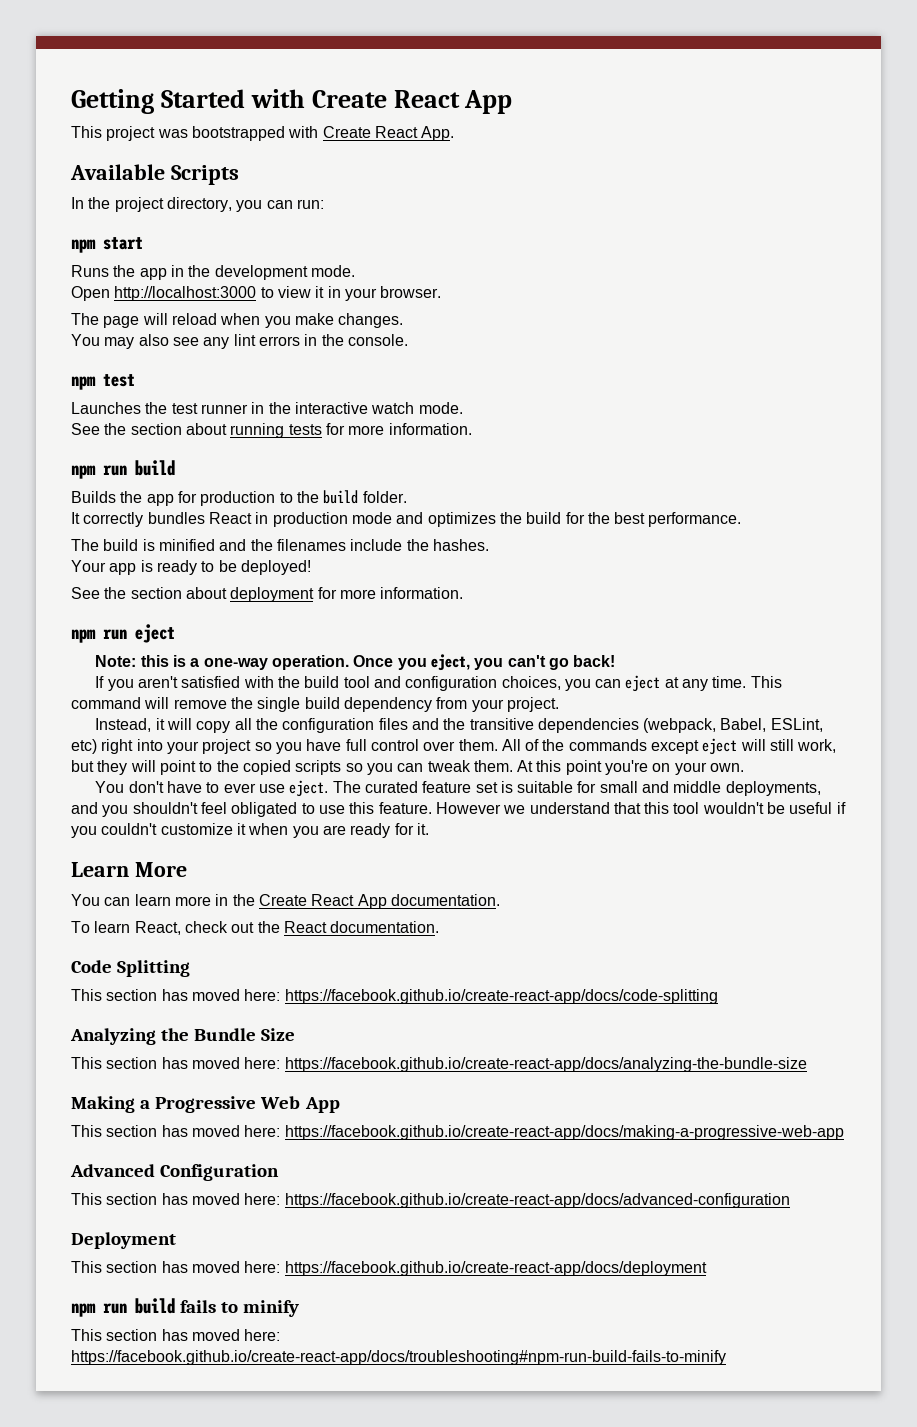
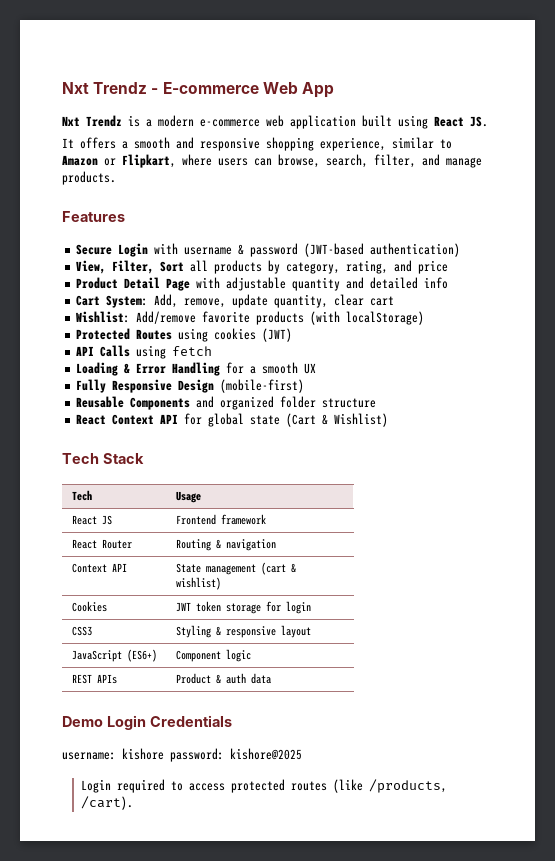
- Getting Started with Create React App
- This project was bootstrapped with Create React App.
- Available Scripts
- In the project directory, you can run:
- npm start
- Runs the app in the development mode.
- Open http://localhost:3000 to view it in your browser.
- The page will reload when you make changes.
- You may also see any lint errors in the console.
- npm test
- Launches the test runner in the interactive watch mode.
- See the section about running tests for more information.
- npm run build
- Builds the app for production to the build folder.
- It correctly bundles React in production mode and optimizes the build for the best performance.
- The build is minified and the filenames include the hashes.
- Your app is ready to be deployed!
- See the section about deployment for more information.
- npm run eject
- Note: this is a one-way operation. Once you eject, you can't go back!
- If you aren't satisfied with the build tool and configuration choices, you can eject at any time. This command will remove the single build dependency from your project.
- Instead, it will copy all the configuration files and the transitive dependencies (webpack, Babel, ESLint, etc) right into your project so you have full control over them. All of the commands except eject will still work, but they will point to the copied scripts so you can tweak them. At this point you're on your own.
- You don't have to ever use eject. The curated feature set is suitable for small and middle deployments, and you shouldn't feel obligated to use this feature. However we understand that this tool wouldn't be useful if you couldn't customize it when you are ready for it.
- Learn More
- You can learn more in the Create React App documentation.
- To learn React, check out the React documentation.
- Code Splitting
- This section has moved here: https://facebook.github.io/create-react-app/docs/code-splitting
- Analyzing the Bundle Size
- This section has moved here: https://facebook.github.io/create-react-app/docs/analyzing-the-bundle-size
- Making a Progressive Web App
- This section has moved here: https://facebook.github.io/create-react-app/docs/making-a-progressive-web-app
- Advanced Configuration
- This section has moved here: https://facebook.github.io/create-react-app/docs/advanced-configuration
- Deployment
- This section has moved here: https://facebook.github.io/create-react-app/docs/deployment
- npm run build fails to minify
- This section has moved here: https://facebook.github.io/create-react-app/docs/troubleshooting#npm-run-build-fails-to-minify
+ Nxt Trendz - E-commerce Web App
+ Nxt Trendz is a modern e-commerce web application built using React JS.
+ It offers a smooth and responsive shopping experience, similar to Amazon or Flipkart, where users can browse, search, filter, and manage products.
+ Features
+ Secure Login with username & password (JWT-based authentication)
+ View, Filter, Sort all products by category, rating, and price
+ Product Detail Page with adjustable quantity and detailed info
+ Cart System: Add, remove, update quantity, clear cart
+ Wishlist: Add/remove favorite products (with localStorage)
+ Protected Routes using cookies (JWT)
+ API Calls using fetch
+ Loading & Error Handling for a smooth UX
+ Fully Responsive Design (mobile-first)
+ Reusable Components and organized folder structure
+ React Context API for global state (Cart & Wishlist)
+ Tech Stack
+ Tech | Usage
+ React JS | Frontend framework
+ React Router | Routing & navigation
+ Context API | State management (cart & wishlist)
+ Cookies | JWT token storage for login
+ CSS3 | Styling & responsive layout
+ JavaScript (ES6+) | Component logic
+ REST APIs | Product & auth data
+ Demo Login Credentials
+ username: kishore password: kishore@2025
+ Login required to access protected routes (like /products, /cart).

